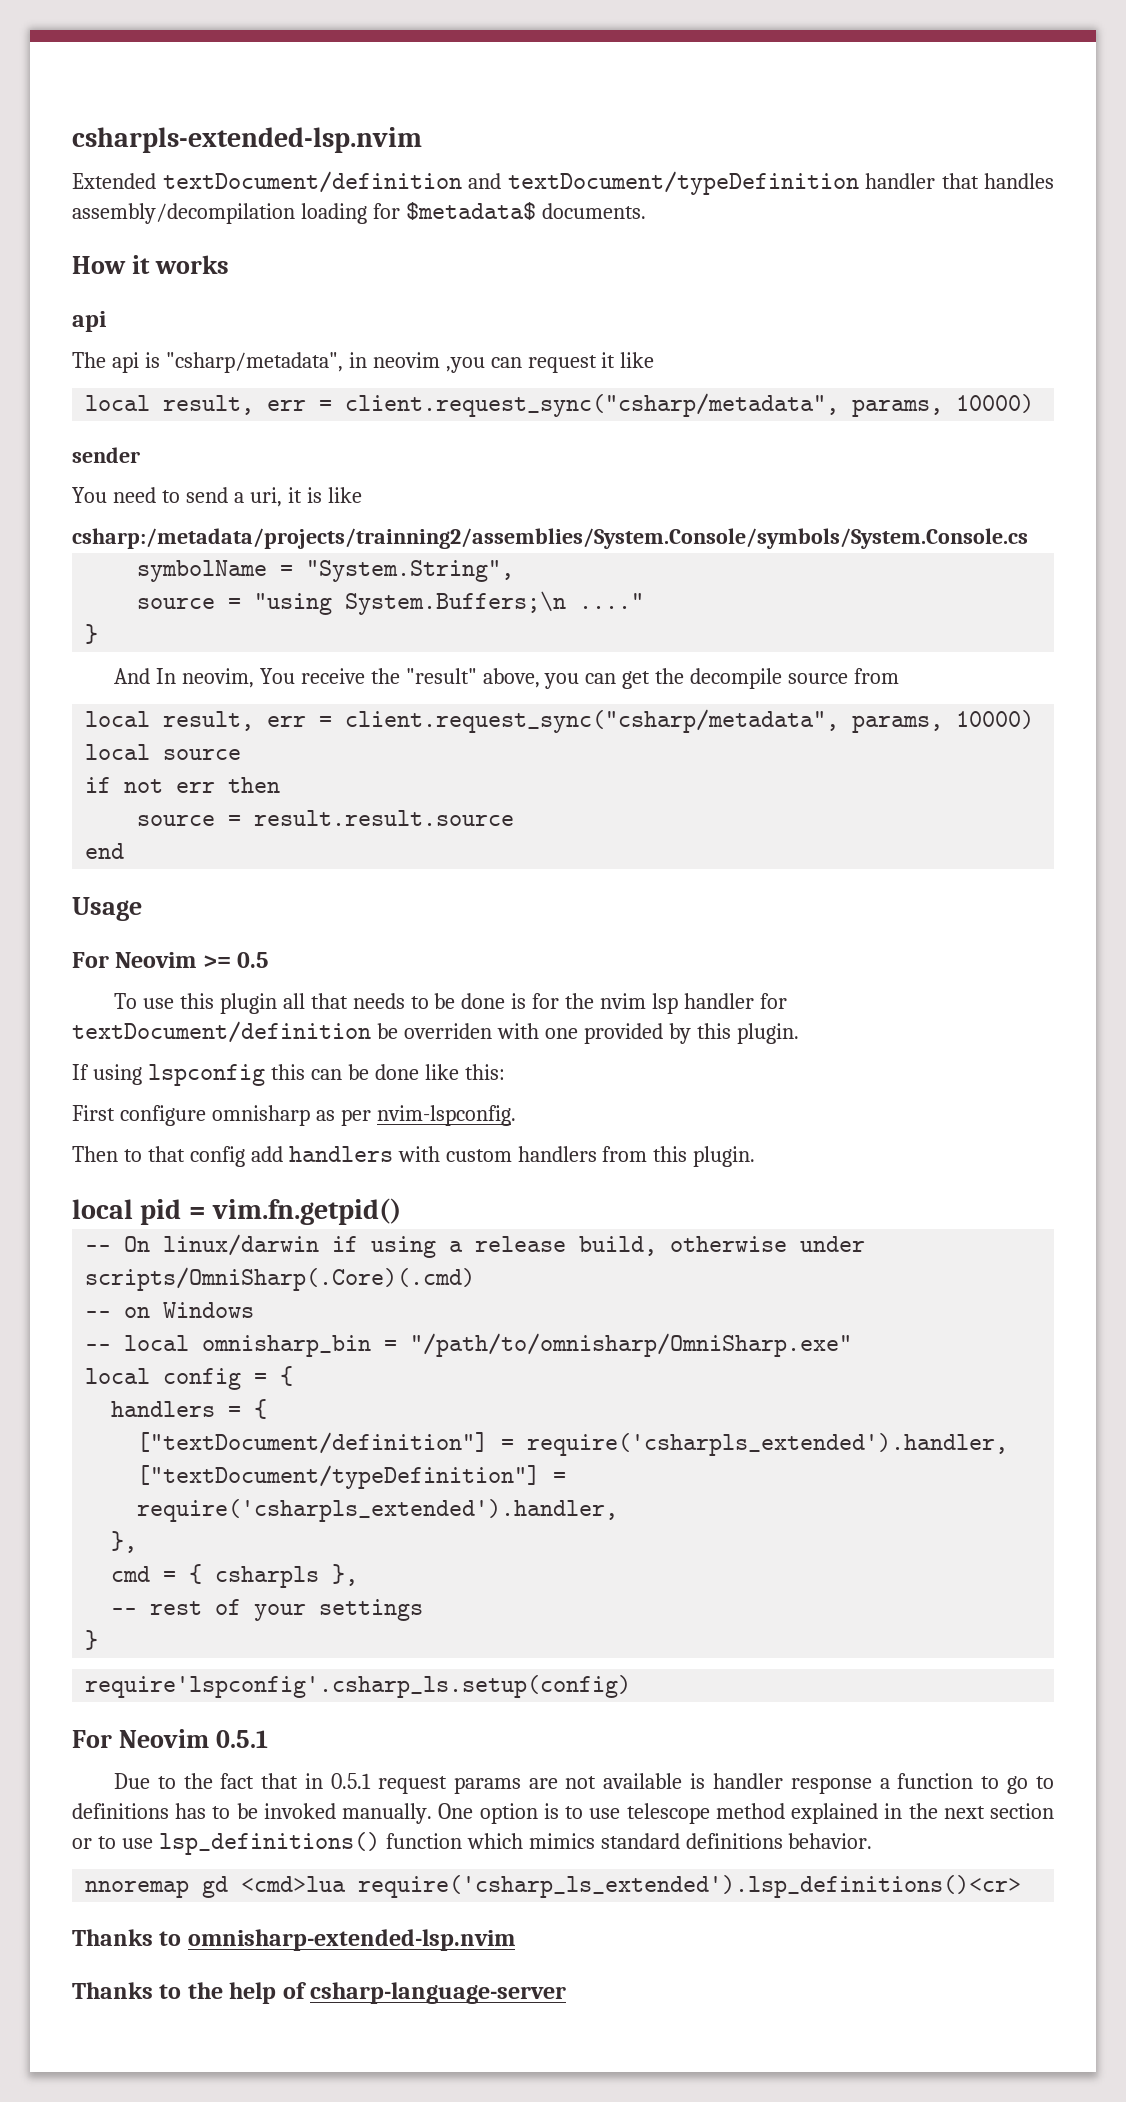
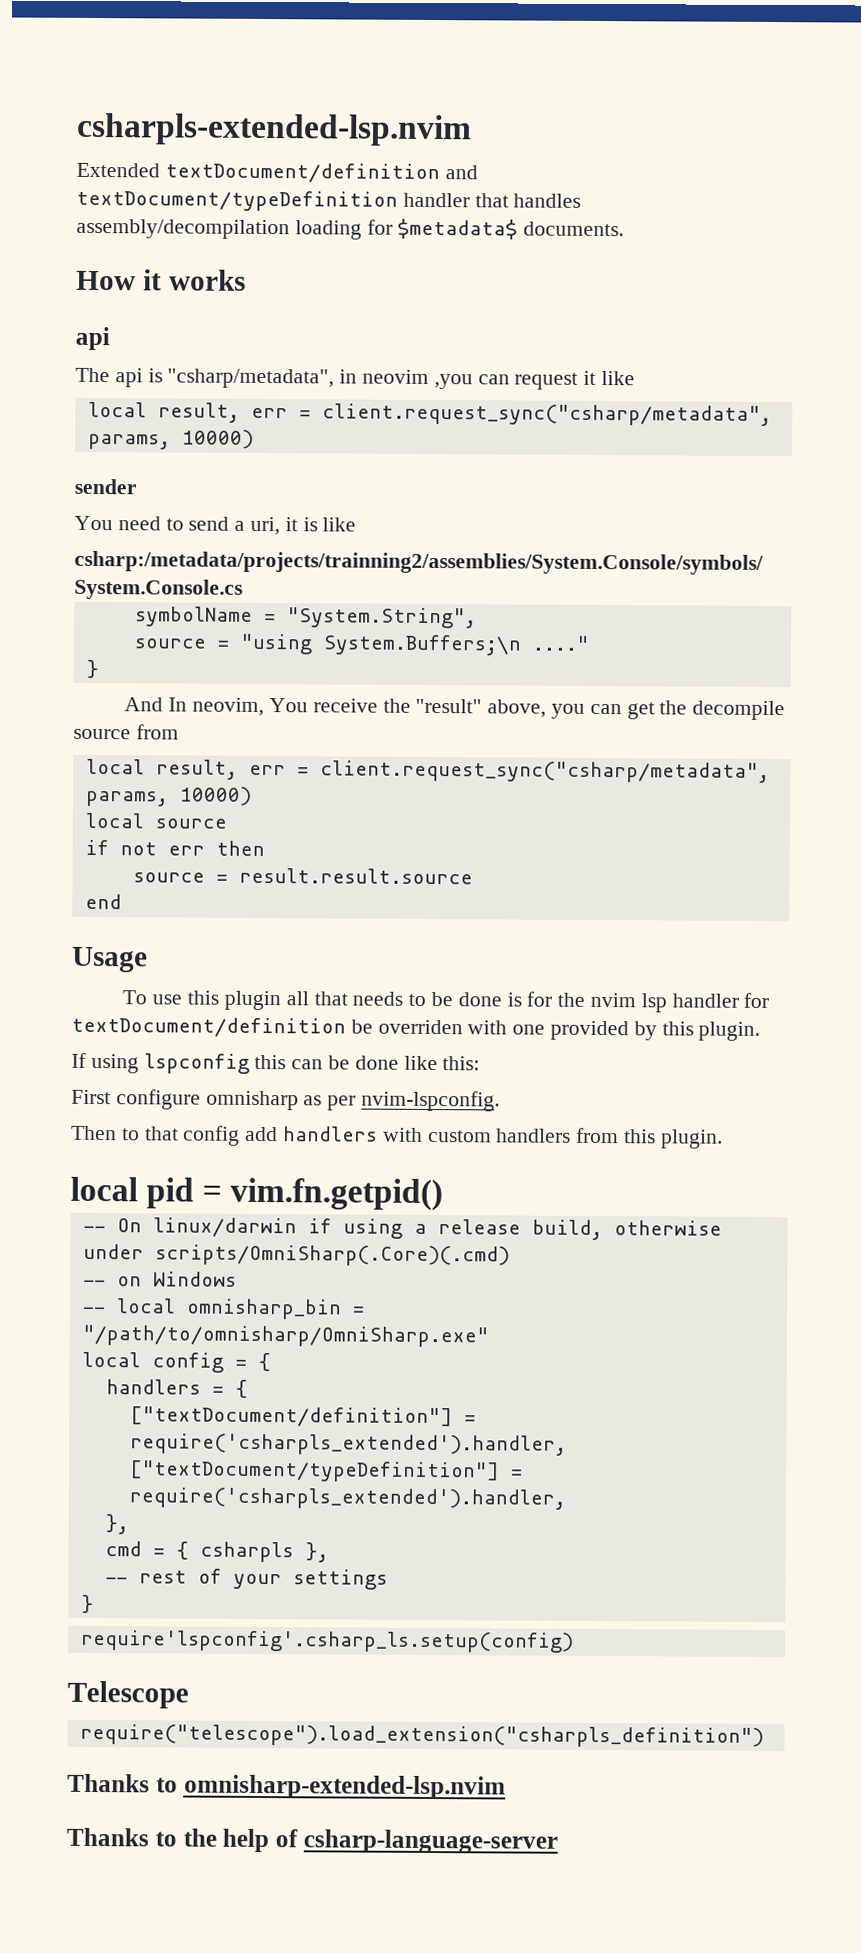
- For Neovim >= 0.5
- For Neovim 0.5.1
- Due to the fact that in 0.5.1 request params are not available is handler response a function to go to definitions has to be invoked manually. One option is to use telescope method explained in the next section or to use lsp_definitions() function which mimics standard definitions behavior.
- nnoremap gd <cmd>lua require('csharp_ls_extended').lsp_definitions()<cr>
+ Telescope
+ require("telescope").load_extension("csharpls_definition")

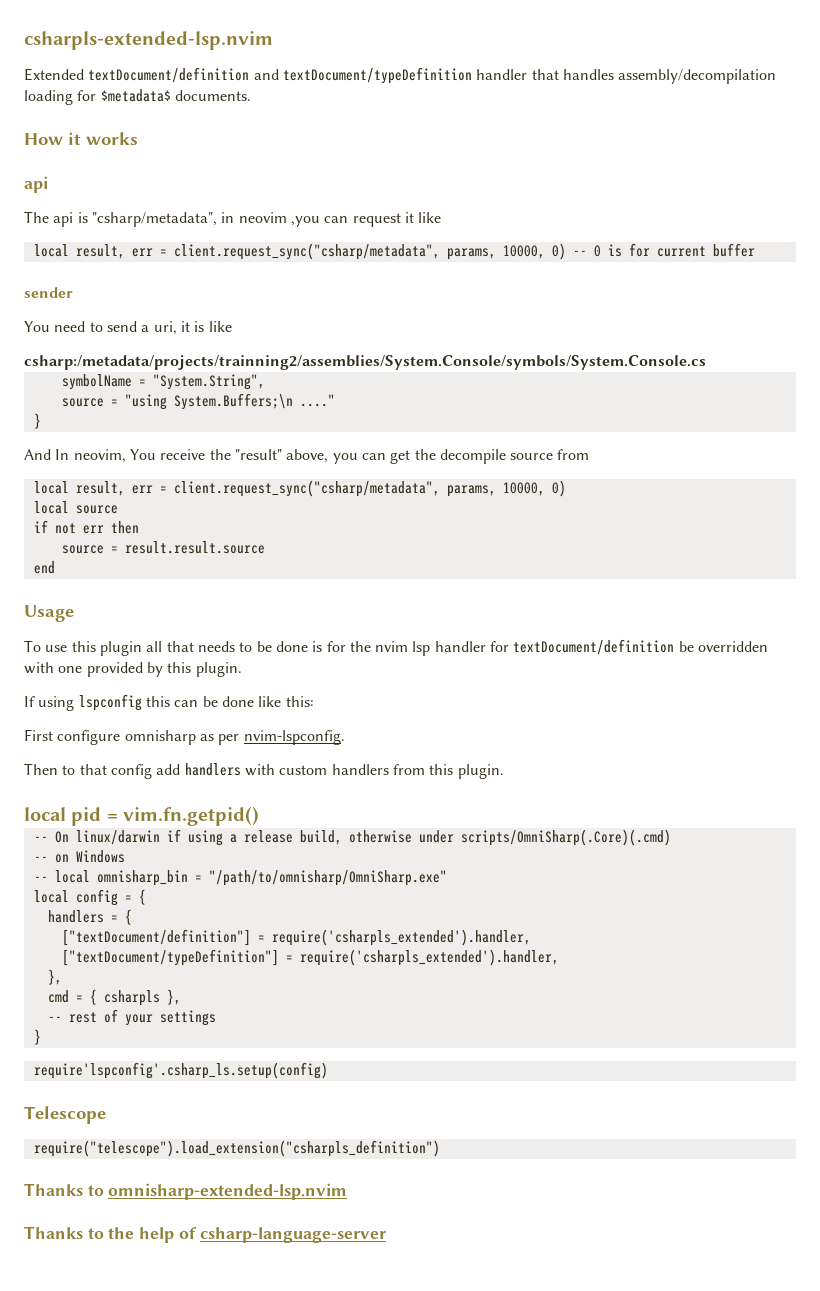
  The api is "csharp/metadata", in neovim ,you can request it like
- local result, err = client.request_sync("csharp/metadata", params, 10000)
+ local result, err = client.request_sync("csharp/metadata", params, 10000, 0) -- 0 is for current buffer
  And In neovim, You receive the "result" above, you can get the decompile source from
- local result, err = client.request_sync("csharp/metadata", params, 10000)
+ local result, err = client.request_sync("csharp/metadata", params, 10000, 0)
- To use this plugin all that needs to be done is for the nvim lsp handler for textDocument/definition be overriden with one provided by this plugin.
+ To use this plugin all that needs to be done is for the nvim lsp handler for textDocument/definition be overridden with one provided by this plugin.

